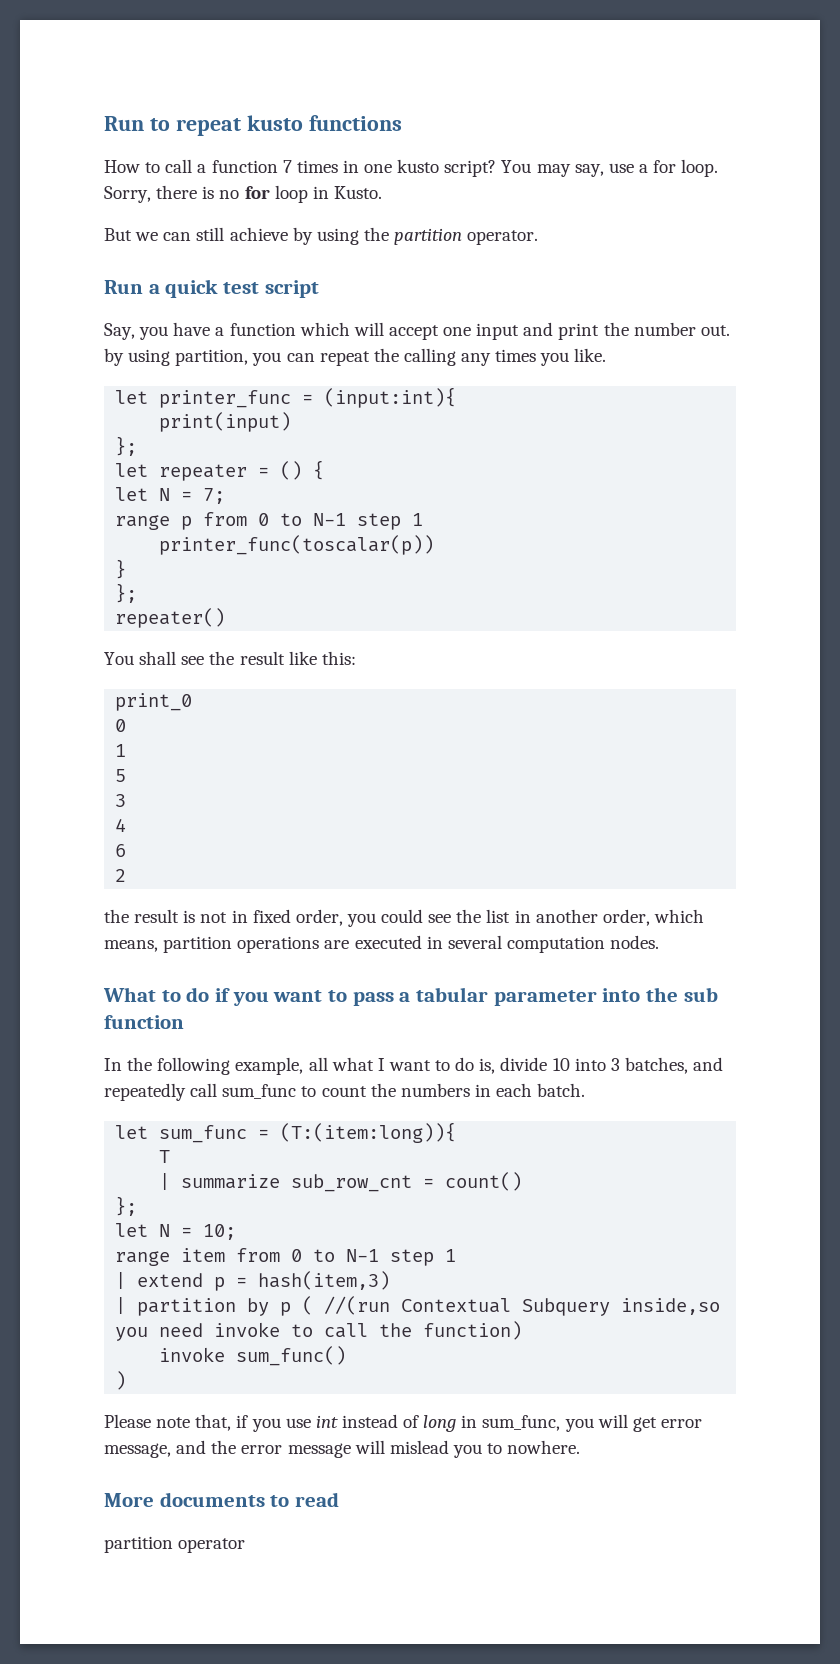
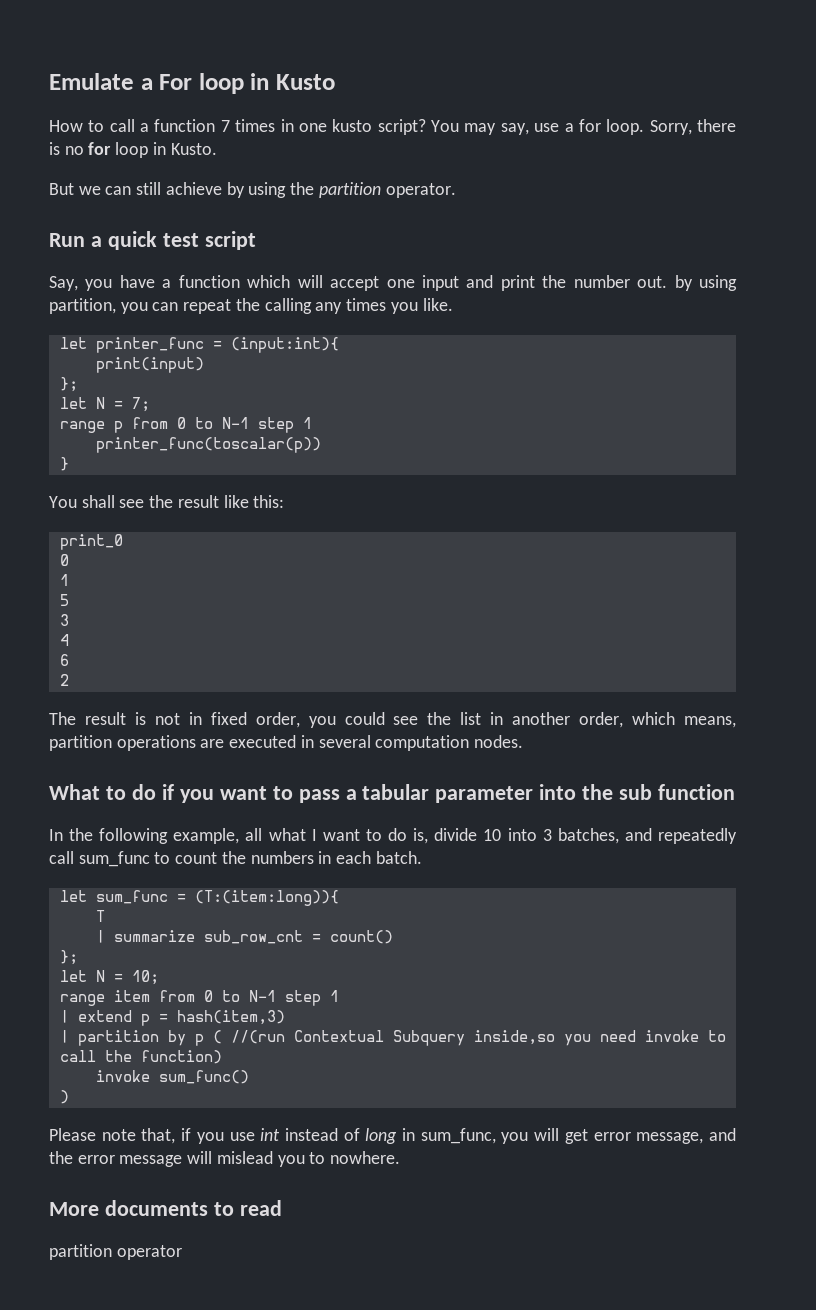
- Run to repeat kusto functions
+ Emulate a For loop in Kusto
- let repeater = () {
  }
- };
- repeater()
- the result is not in fixed order, you could see the list in another order, which means, partition operations are executed in several computation nodes.
+ The result is not in fixed order, you could see the list in another order, which means, partition operations are executed in several computation nodes.

